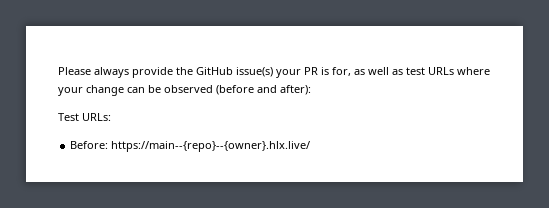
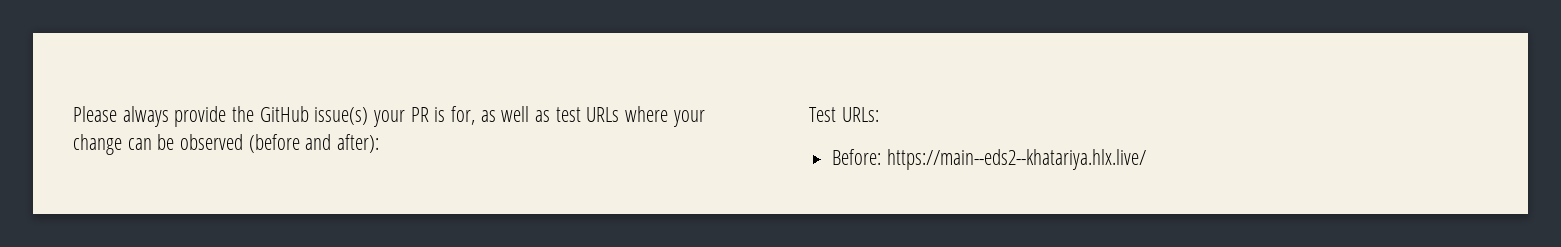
- Before: https://main--{repo}--{owner}.hlx.live/
+ Before: https://main--eds2--khatariya.hlx.live/

